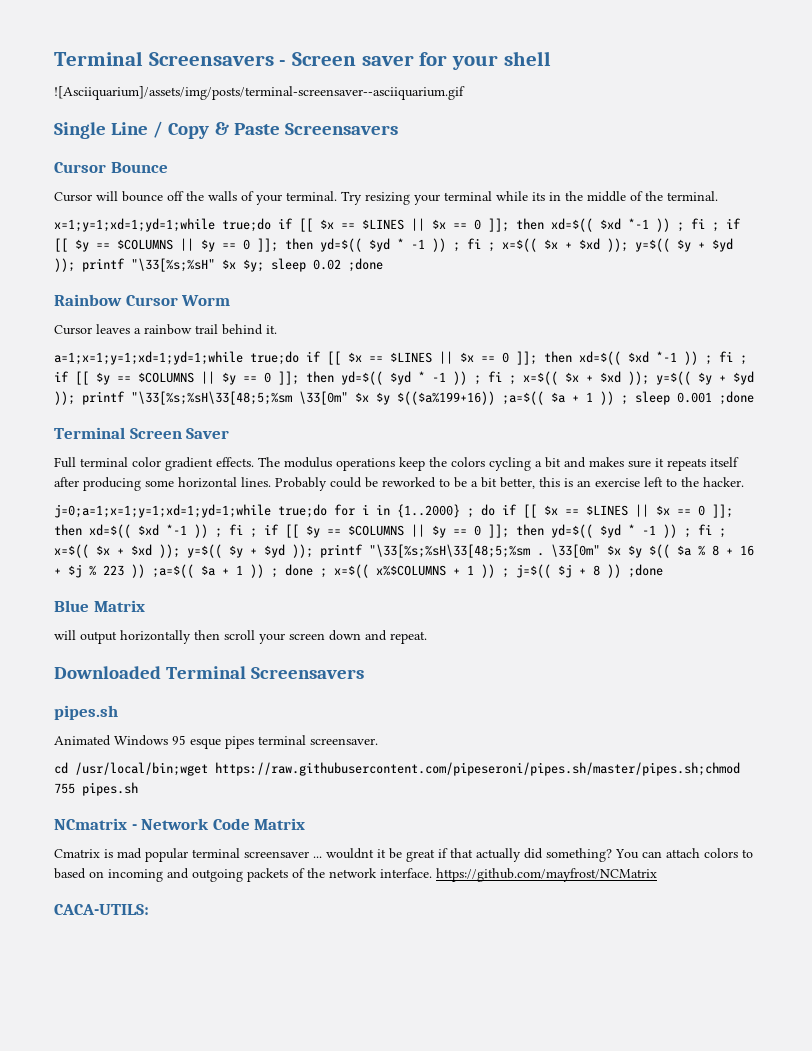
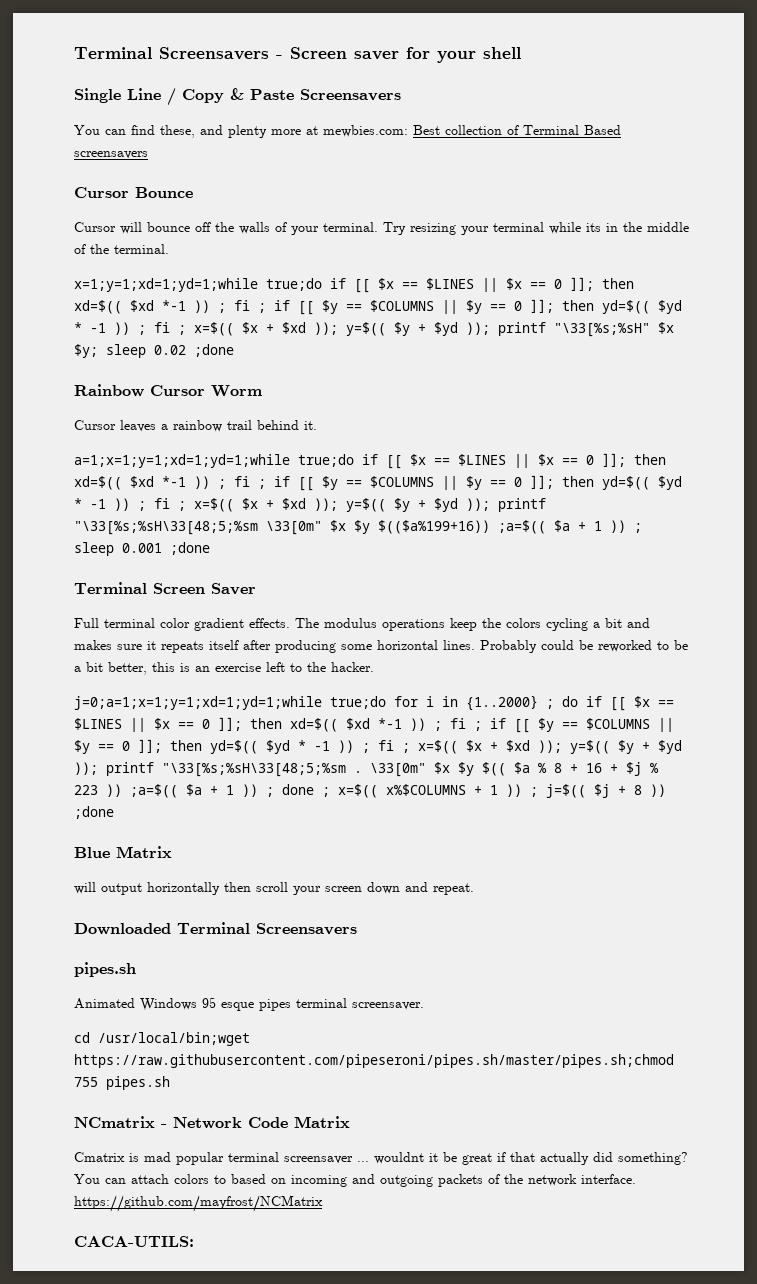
- ![Asciiquarium]/assets/img/posts/terminal-screensaver--asciiquarium.gif
+ You can find these, and plenty more at mewbies.com: Best collection of Terminal Based screensavers

